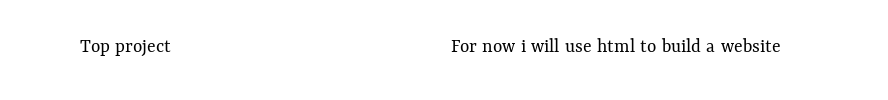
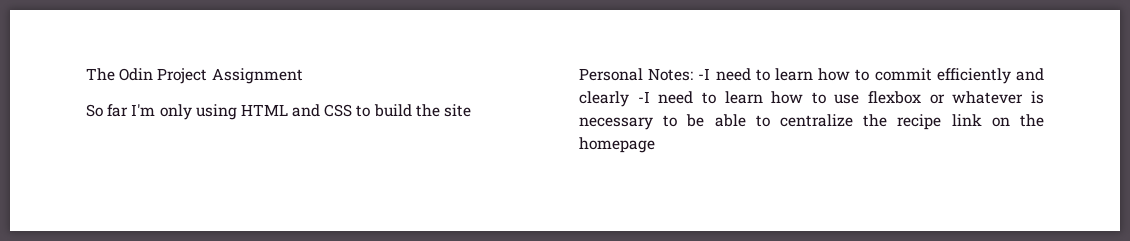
- Top project
- For now i will use html to build a website
+ The Odin Project Assignment
+ So far I'm only using HTML and CSS to build the site
+ Personal Notes: -I need to learn how to commit efficiently and clearly -I need to learn how to use flexbox or whatever is necessary to be able to centralize the recipe link on the homepage

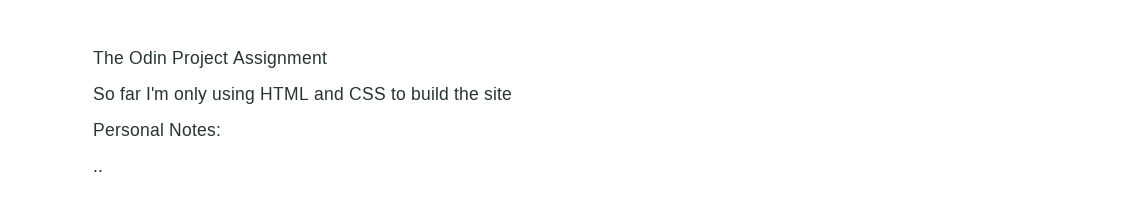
- Personal Notes: -I need to learn how to commit efficiently and clearly -I need to learn how to use flexbox or whatever is necessary to be able to centralize the recipe link on the homepage
+ Personal Notes:
+ ..

